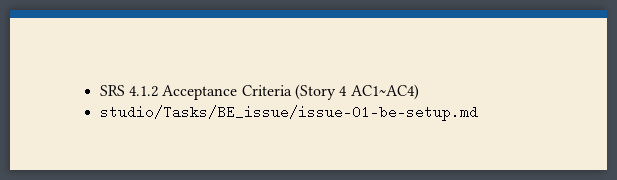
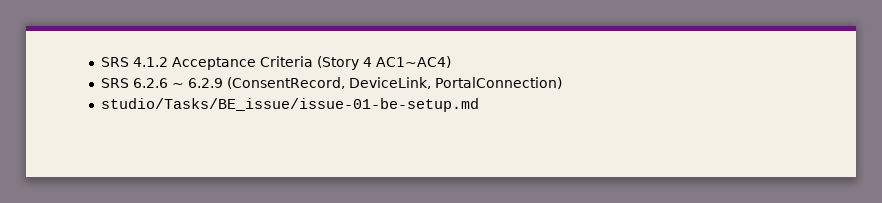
+ SRS 6.2.6 ~ 6.2.9 (ConsentRecord, DeviceLink, PortalConnection)

